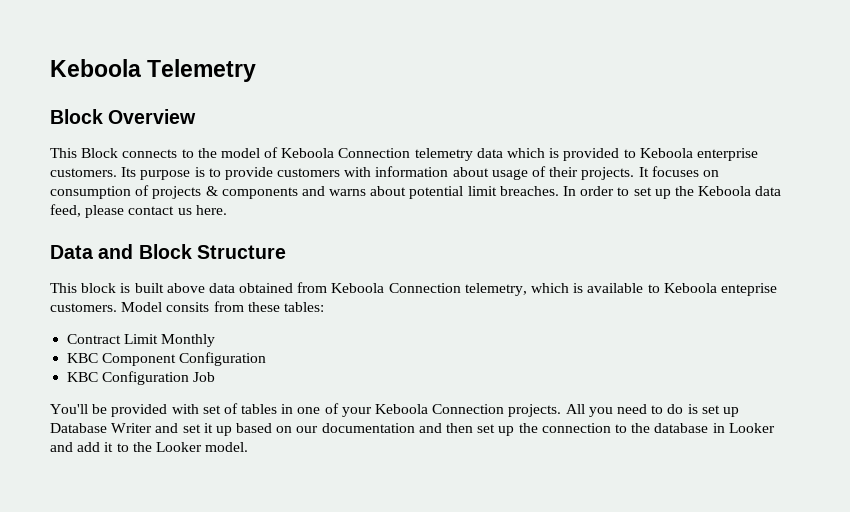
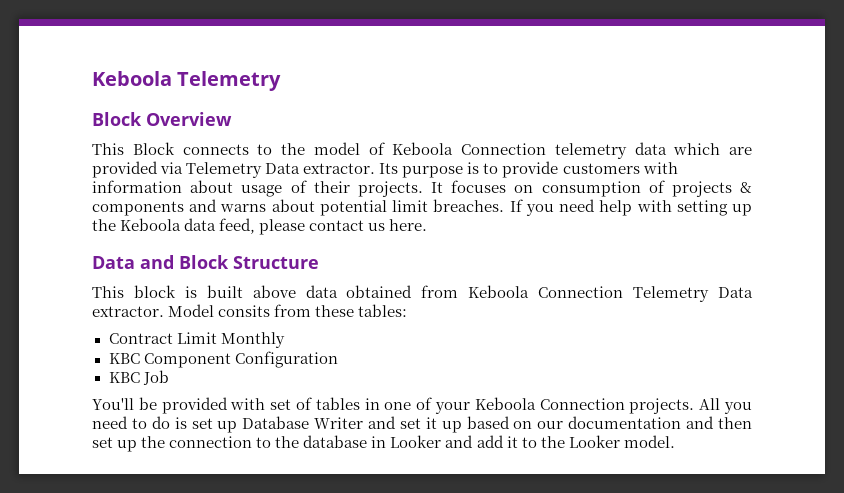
- This Block connects to the model of Keboola Connection telemetry data which is provided to Keboola enterprise customers.
+ This Block connects to the model of Keboola Connection telemetry data which are provided via Telemetry Data extractor.
- In order to set up the Keboola data feed, please contact us here.
+ If you need help with setting up the Keboola data feed, please contact us here.
- This block is built above data obtained from Keboola Connection telemetry, which is available to Keboola enteprise customers.
+ This block is built above data obtained from Keboola Connection Telemetry Data extractor.
- KBC Configuration Job
+ KBC Job

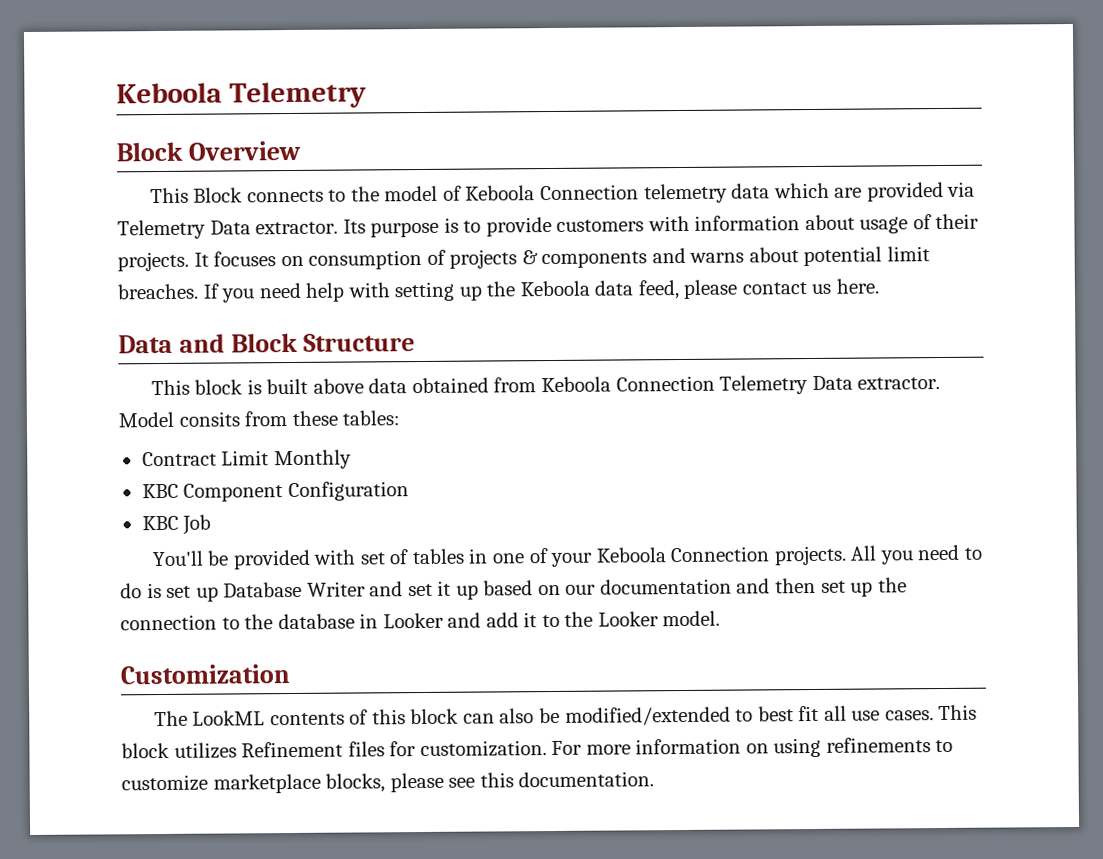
+ Customization
+ The LookML contents of this block can also be modified/extended to best fit all use cases. This block utilizes Refinement files for customization. For more information on using refinements to customize marketplace blocks, please see this documentation.

